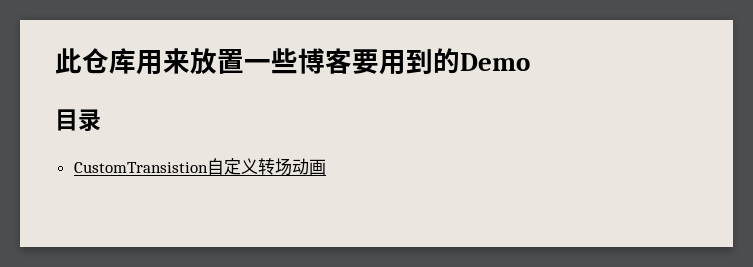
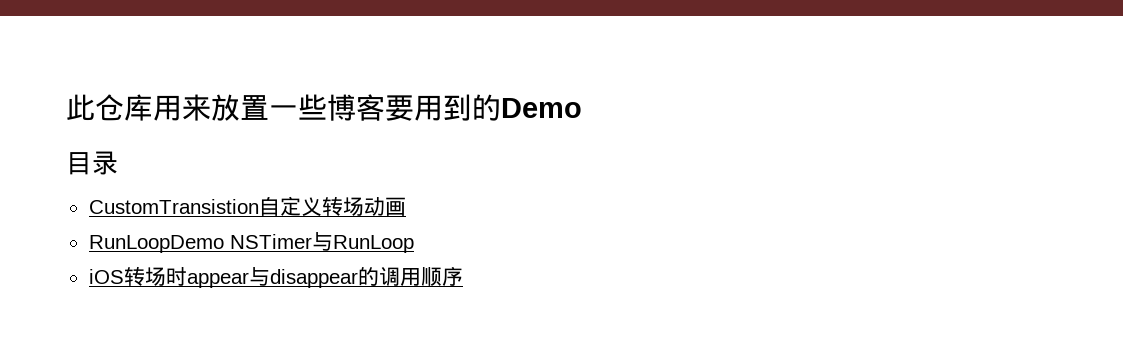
+ RunLoopDemo NSTimer与RunLoop
+ iOS转场时appear与disappear的调用顺序

